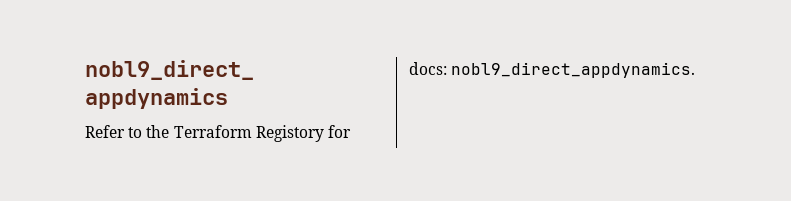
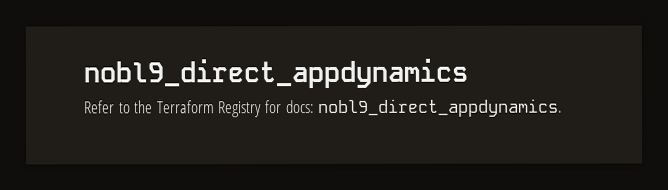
- Refer to the Terraform Registory for docs: nobl9_direct_appdynamics.
+ Refer to the Terraform Registry for docs: nobl9_direct_appdynamics.

